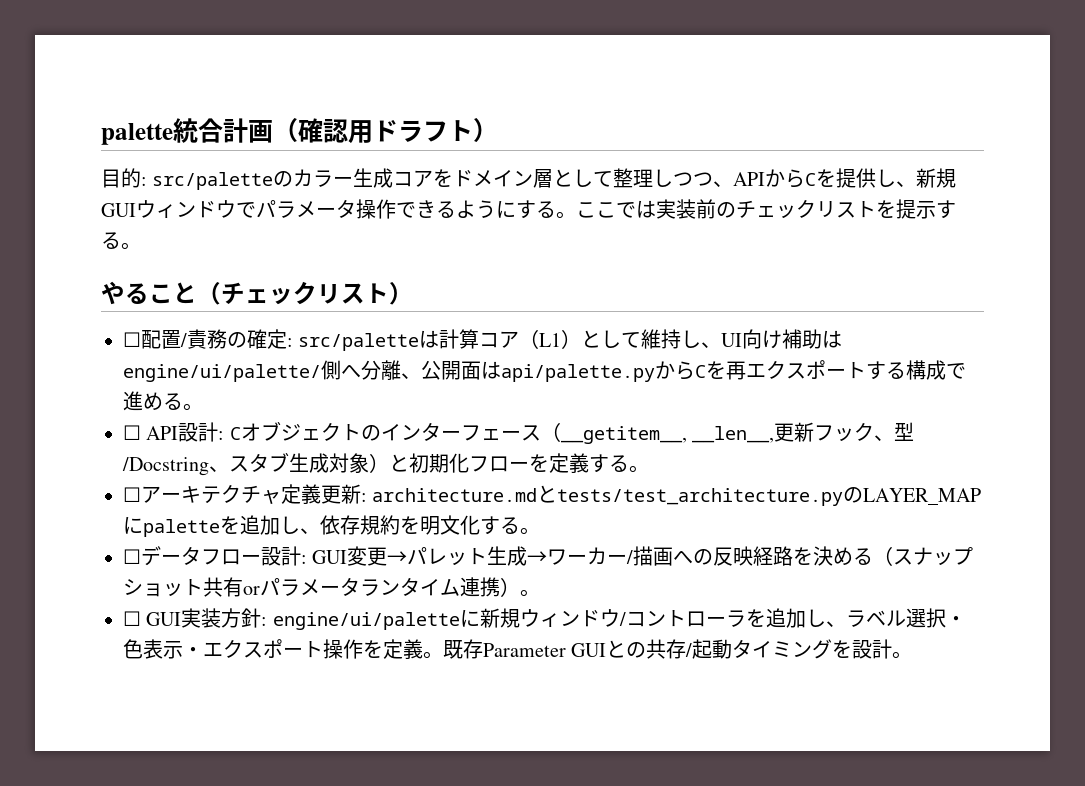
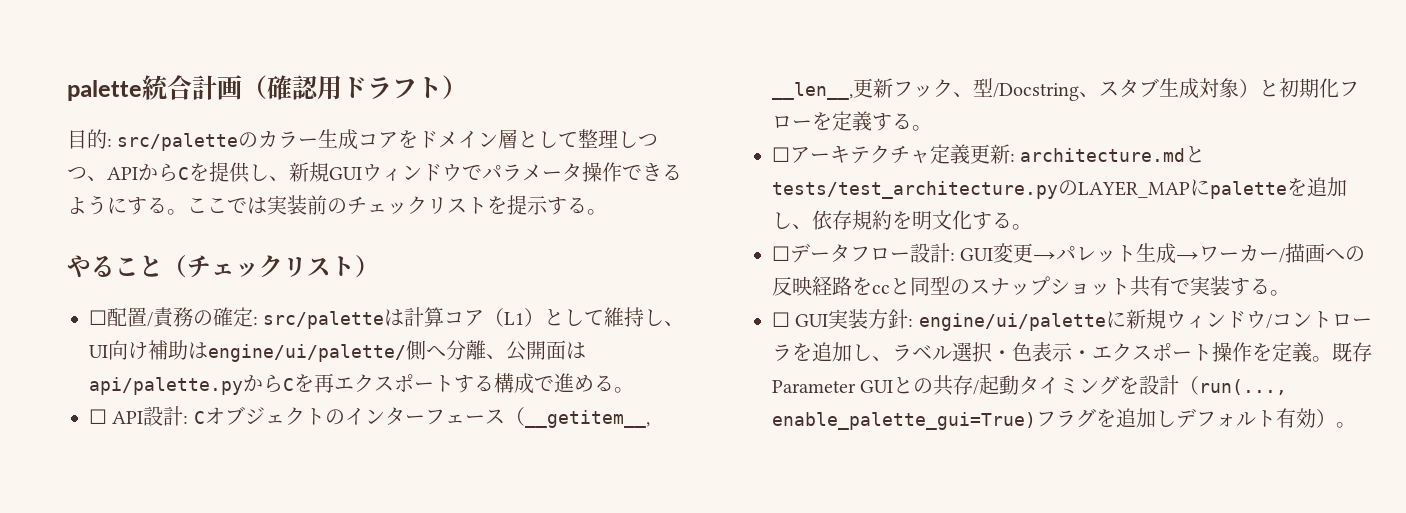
- ☐データフロー設計: GUI変更→パレット生成→ワーカー/描画への反映経路を決める（スナップショット共有orパラメータランタイム連携）。
+ ☐データフロー設計: GUI変更→パレット生成→ワーカー/描画への反映経路をccと同型のスナップショット共有で実装する。
- 既存Parameter GUIとの共存/起動タイミングを設計。
+ 既存Parameter GUIとの共存/起動タイミングを設計（run(..., enable_palette_gui=True)フラグを追加しデフォルト有効）。

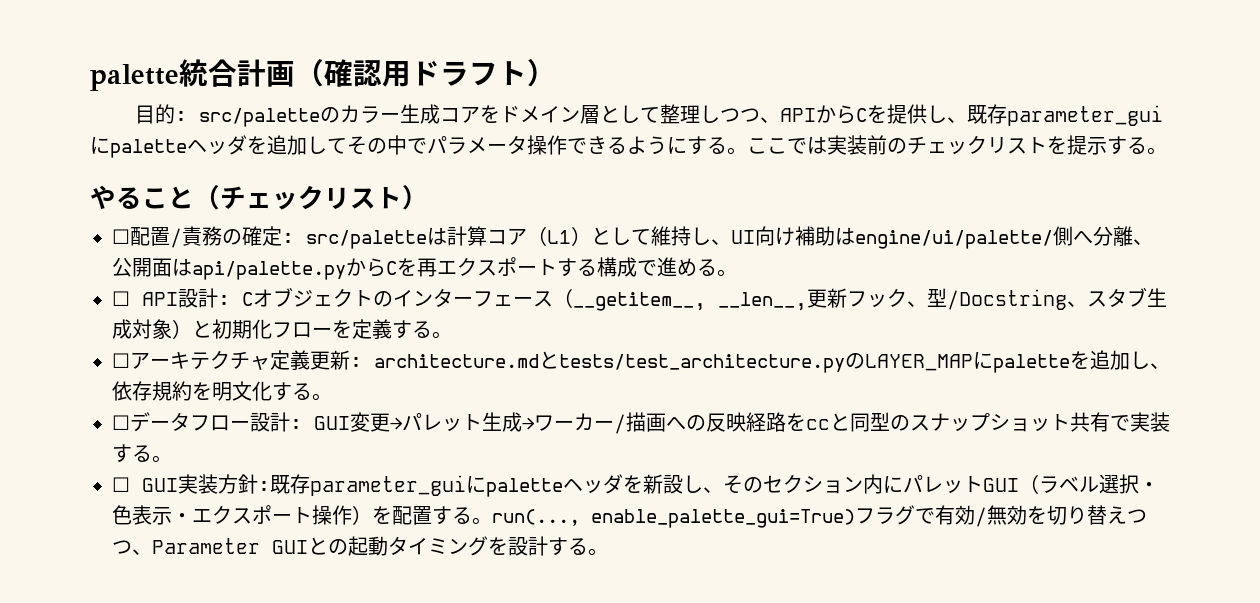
- 目的: src/paletteのカラー生成コアをドメイン層として整理しつつ、APIからCを提供し、新規GUIウィンドウでパラメータ操作できるようにする。
+ 目的: src/paletteのカラー生成コアをドメイン層として整理しつつ、APIからCを提供し、既存parameter_guiにpaletteヘッダを追加してその中でパラメータ操作できるようにする。
- ☐ GUI実装方針: engine/ui/paletteに新規ウィンドウ/コントローラを追加し、ラベル選択・色表示・エクスポート操作を定義。既存Parameter GUIとの共存/起動タイミングを設計（run(..., enable_palette_gui=True)フラグを追加しデフォルト有効）。
+ ☐ GUI実装方針:既存parameter_guiにpaletteヘッダを新設し、そのセクション内にパレットGUI（ラベル選択・色表示・エクスポート操作）を配置する。run(..., enable_palette_gui=True)フラグで有効/無効を切り替えつつ、Parameter GUIとの起動タイミングを設計する。

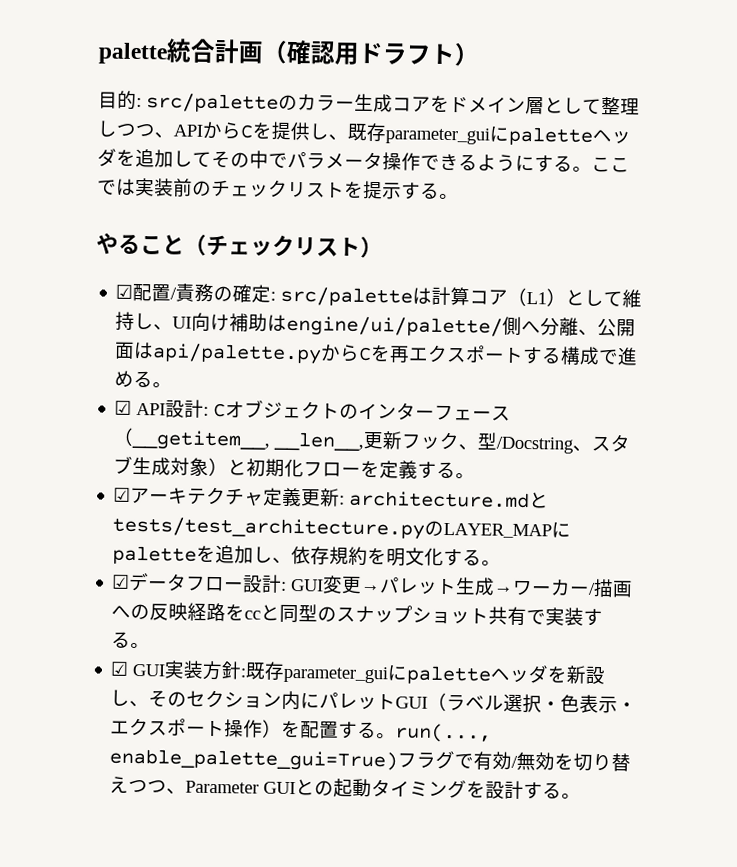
- ☐配置/責務の確定: src/paletteは計算コア（L1）として維持し、UI向け補助はengine/ui/palette/側へ分離、公開面はapi/palette.pyからCを再エクスポートする構成で進める。
+ ☑配置/責務の確定: src/paletteは計算コア（L1）として維持し、UI向け補助はengine/ui/palette/側へ分離、公開面はapi/palette.pyからCを再エクスポートする構成で進める。
- ☐ API設計: Cオブジェクトのインターフェース（__getitem__, __len__,更新フック、型/Docstring、スタブ生成対象）と初期化フローを定義する。
+ ☑ API設計: Cオブジェクトのインターフェース（__getitem__, __len__,更新フック、型/Docstring、スタブ生成対象）と初期化フローを定義する。
- ☐アーキテクチャ定義更新: architecture.mdとtests/test_architecture.pyのLAYER_MAPにpaletteを追加し、依存規約を明文化する。
+ ☑アーキテクチャ定義更新: architecture.mdとtests/test_architecture.pyのLAYER_MAPにpaletteを追加し、依存規約を明文化する。
- ☐データフロー設計: GUI変更→パレット生成→ワーカー/描画への反映経路をccと同型のスナップショット共有で実装する。
+ ☑データフロー設計: GUI変更→パレット生成→ワーカー/描画への反映経路をccと同型のスナップショット共有で実装する。
- ☐ GUI実装方針:既存parameter_guiにpaletteヘッダを新設し、そのセクション内にパレットGUI（ラベル選択・色表示・エクスポート操作）を配置する。run(..., enable_palette_gui=True)フラグで有効/無効を切り替えつつ、Parameter GUIとの起動タイミングを設計する。
+ ☑ GUI実装方針:既存parameter_guiにpaletteヘッダを新設し、そのセクション内にパレットGUI（ラベル選択・色表示・エクスポート操作）を配置する。run(..., enable_palette_gui=True)フラグで有効/無効を切り替えつつ、Parameter GUIとの起動タイミングを設計する。

